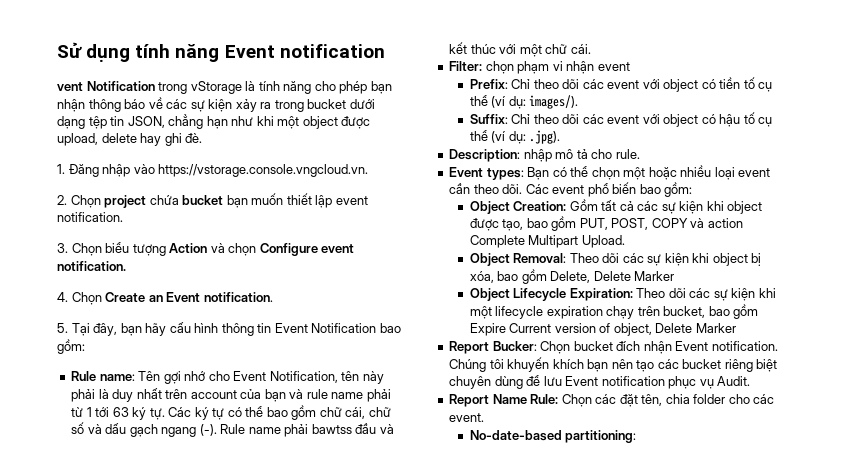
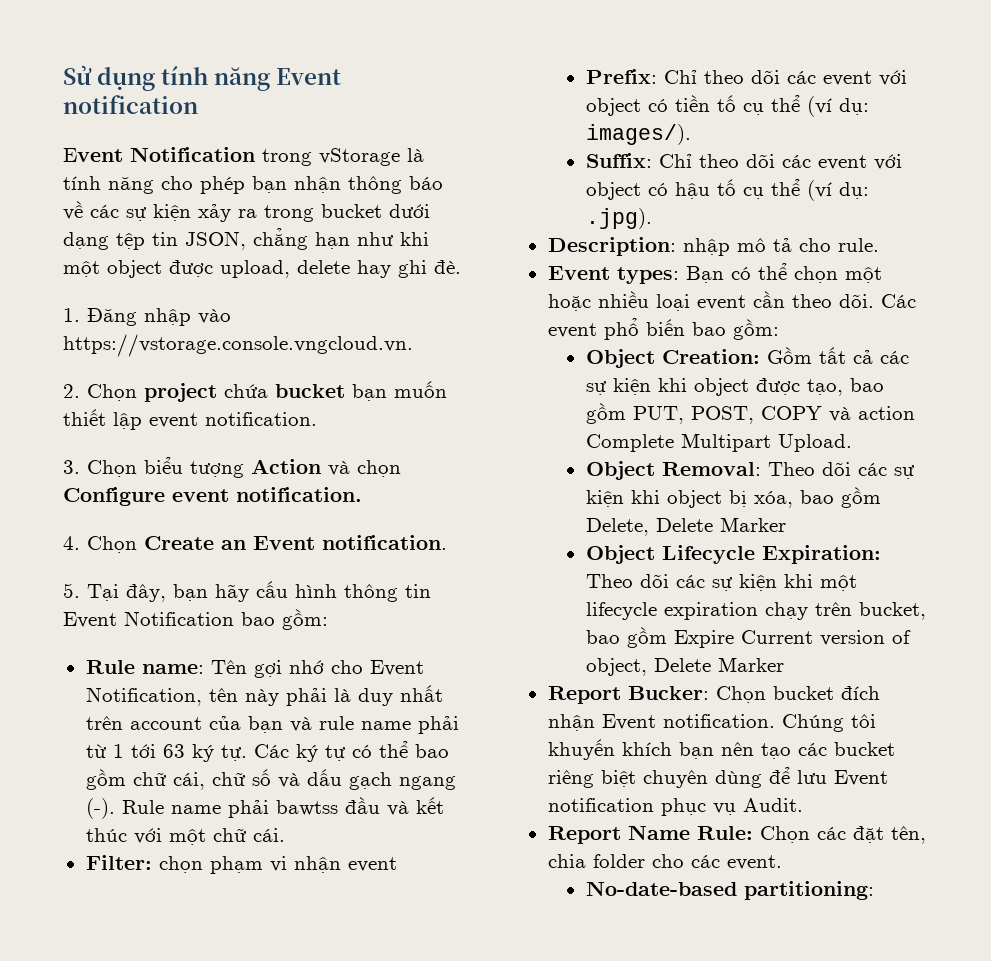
- vent Notification trong vStorage là tính năng cho phép bạn nhận thông báo về các sự kiện xảy ra trong bucket dưới dạng tệp tin JSON, chẳng hạn như khi một object được upload, delete hay ghi đè.
+ Event Notification trong vStorage là tính năng cho phép bạn nhận thông báo về các sự kiện xảy ra trong bucket dưới dạng tệp tin JSON, chẳng hạn như khi một object được upload, delete hay ghi đè.

